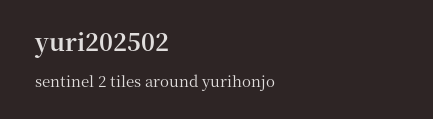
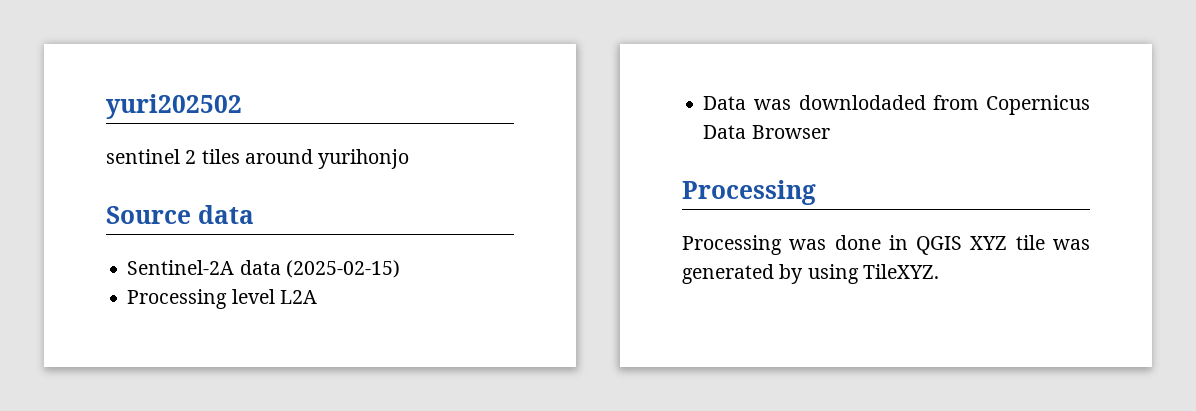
+ Source data
+ Sentinel-2A data (2025-02-15)
+ Processing level L2A
+ Data was downlodaded from Copernicus Data Browser
+ Processing
+ Processing was done in QGIS XYZ tile was generated by using TileXYZ.

